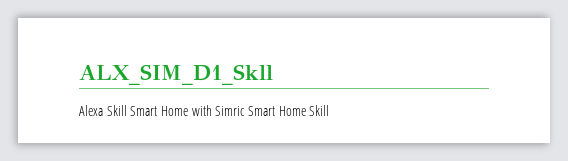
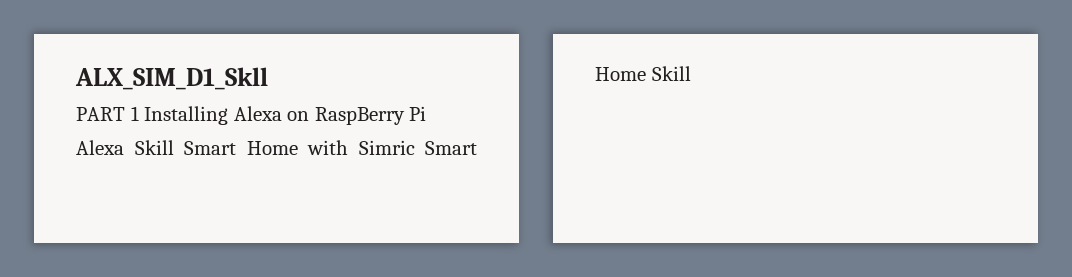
+ PART 1 Installing Alexa on RaspBerry Pi

